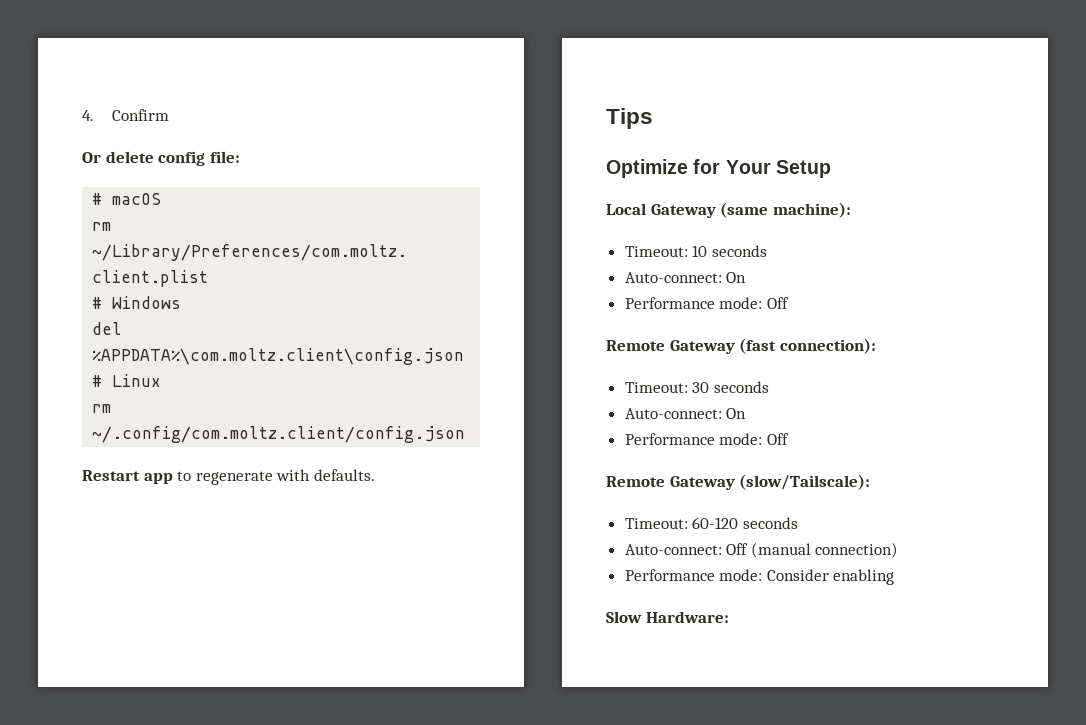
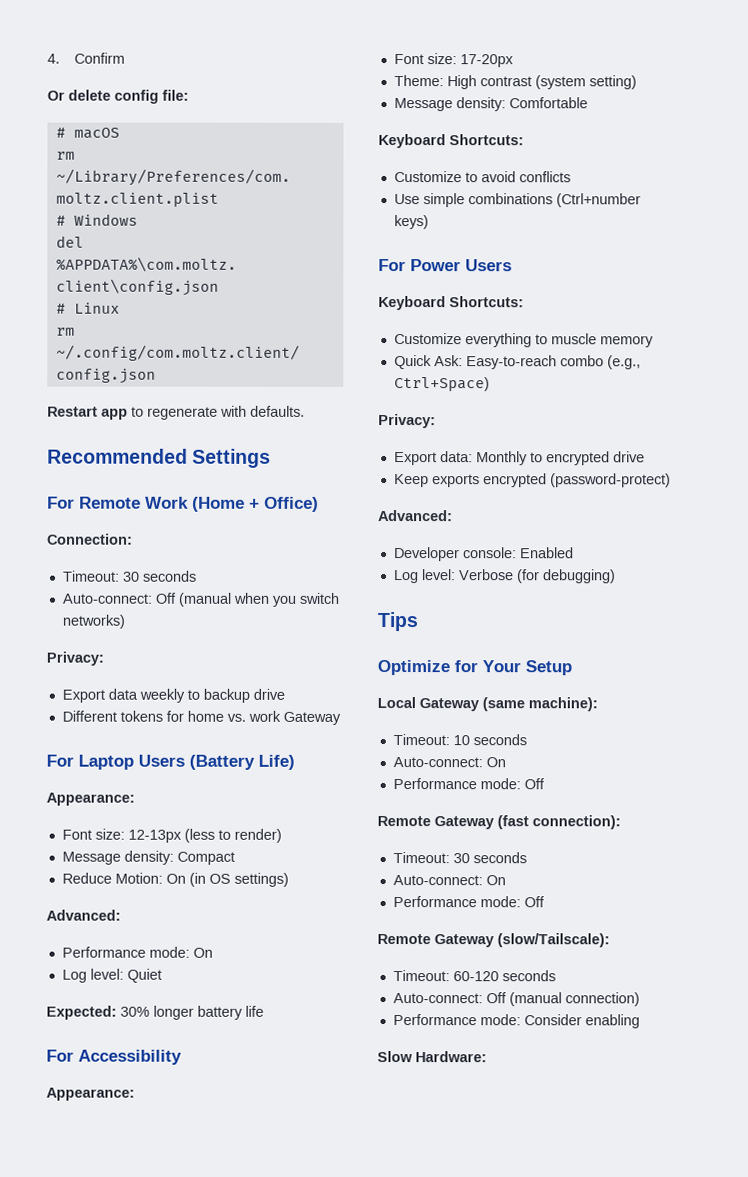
+ Recommended Settings
+ For Remote Work (Home + Office)
+ Connection:
+ Timeout: 30 seconds
+ Auto-connect: Off (manual when you switch networks)
+ Privacy:
+ Export data weekly to backup drive
+ Different tokens for home vs. work Gateway
+ For Laptop Users (Battery Life)
+ Appearance:
+ Font size: 12-13px (less to render)
+ Message density: Compact
+ Reduce Motion: On (in OS settings)
+ Advanced:
+ Performance mode: On
+ Log level: Quiet
+ Expected: 30% longer battery life
+ For Accessibility
+ Appearance:
+ Font size: 17-20px
+ Theme: High contrast (system setting)
+ Message density: Comfortable
+ Keyboard Shortcuts:
+ Customize to avoid conflicts
+ Use simple combinations (Ctrl+number keys)
+ For Power Users
+ Keyboard Shortcuts:
+ Customize everything to muscle memory
+ Quick Ask: Easy-to-reach combo (e.g., Ctrl+Space)
+ Privacy:
+ Export data: Monthly to encrypted drive
+ Keep exports encrypted (password-protect)
+ Advanced:
+ Developer console: Enabled
+ Log level: Verbose (for debugging)

